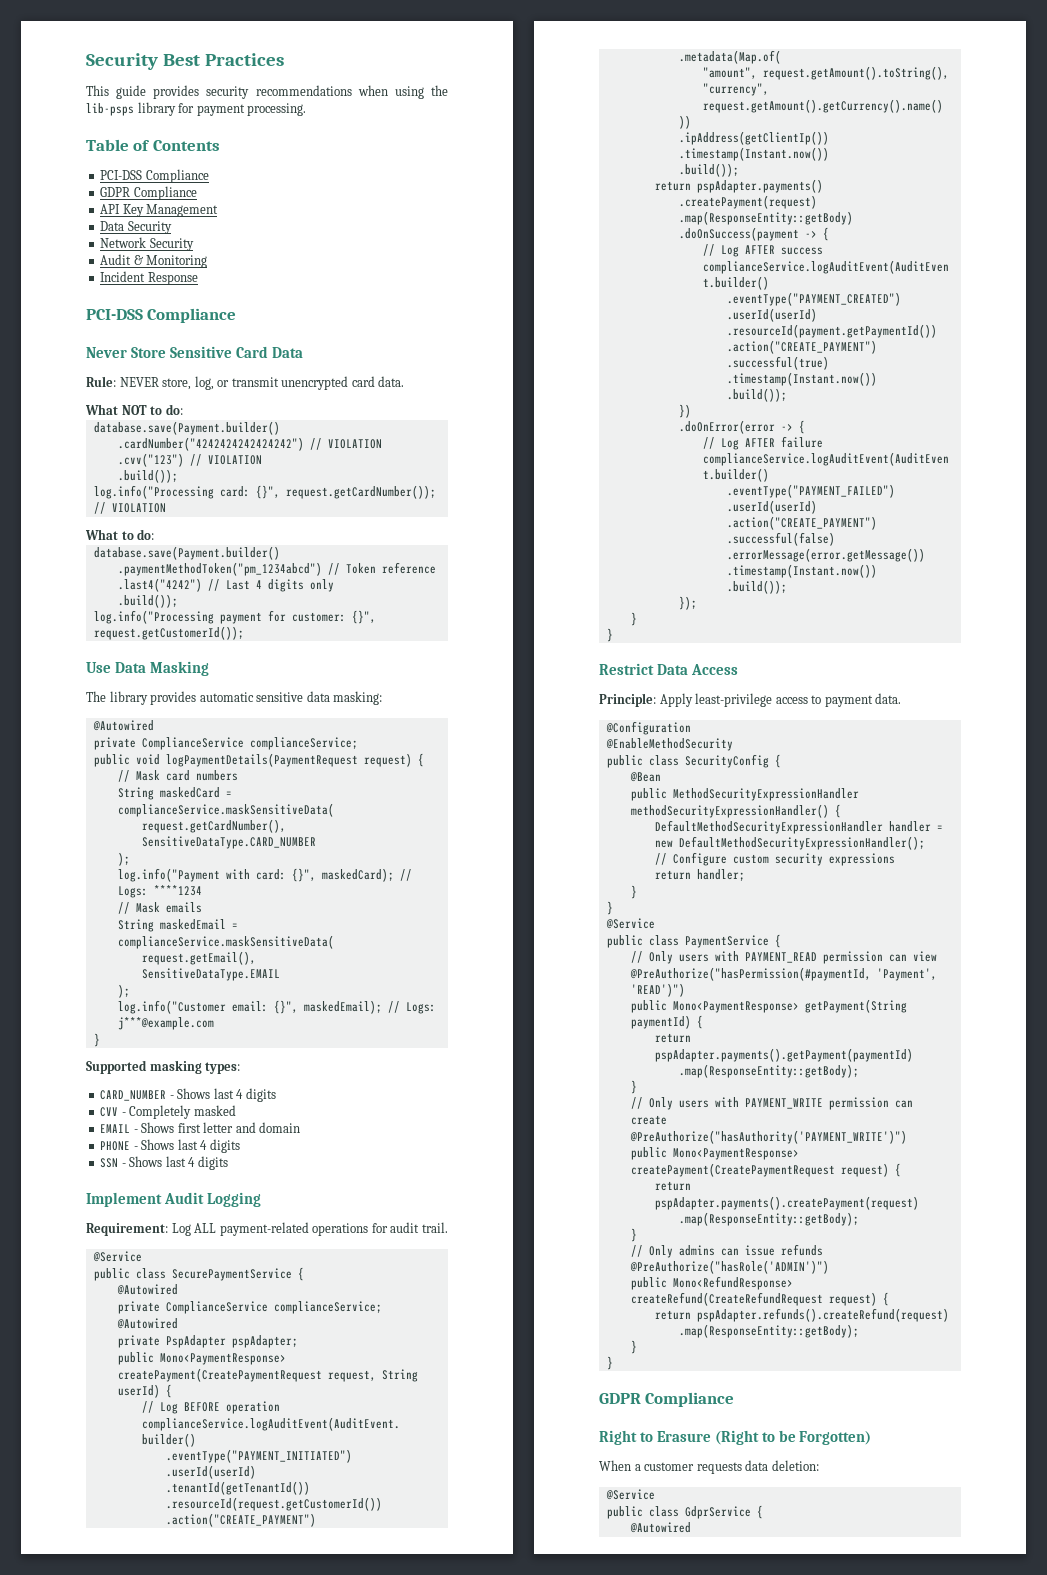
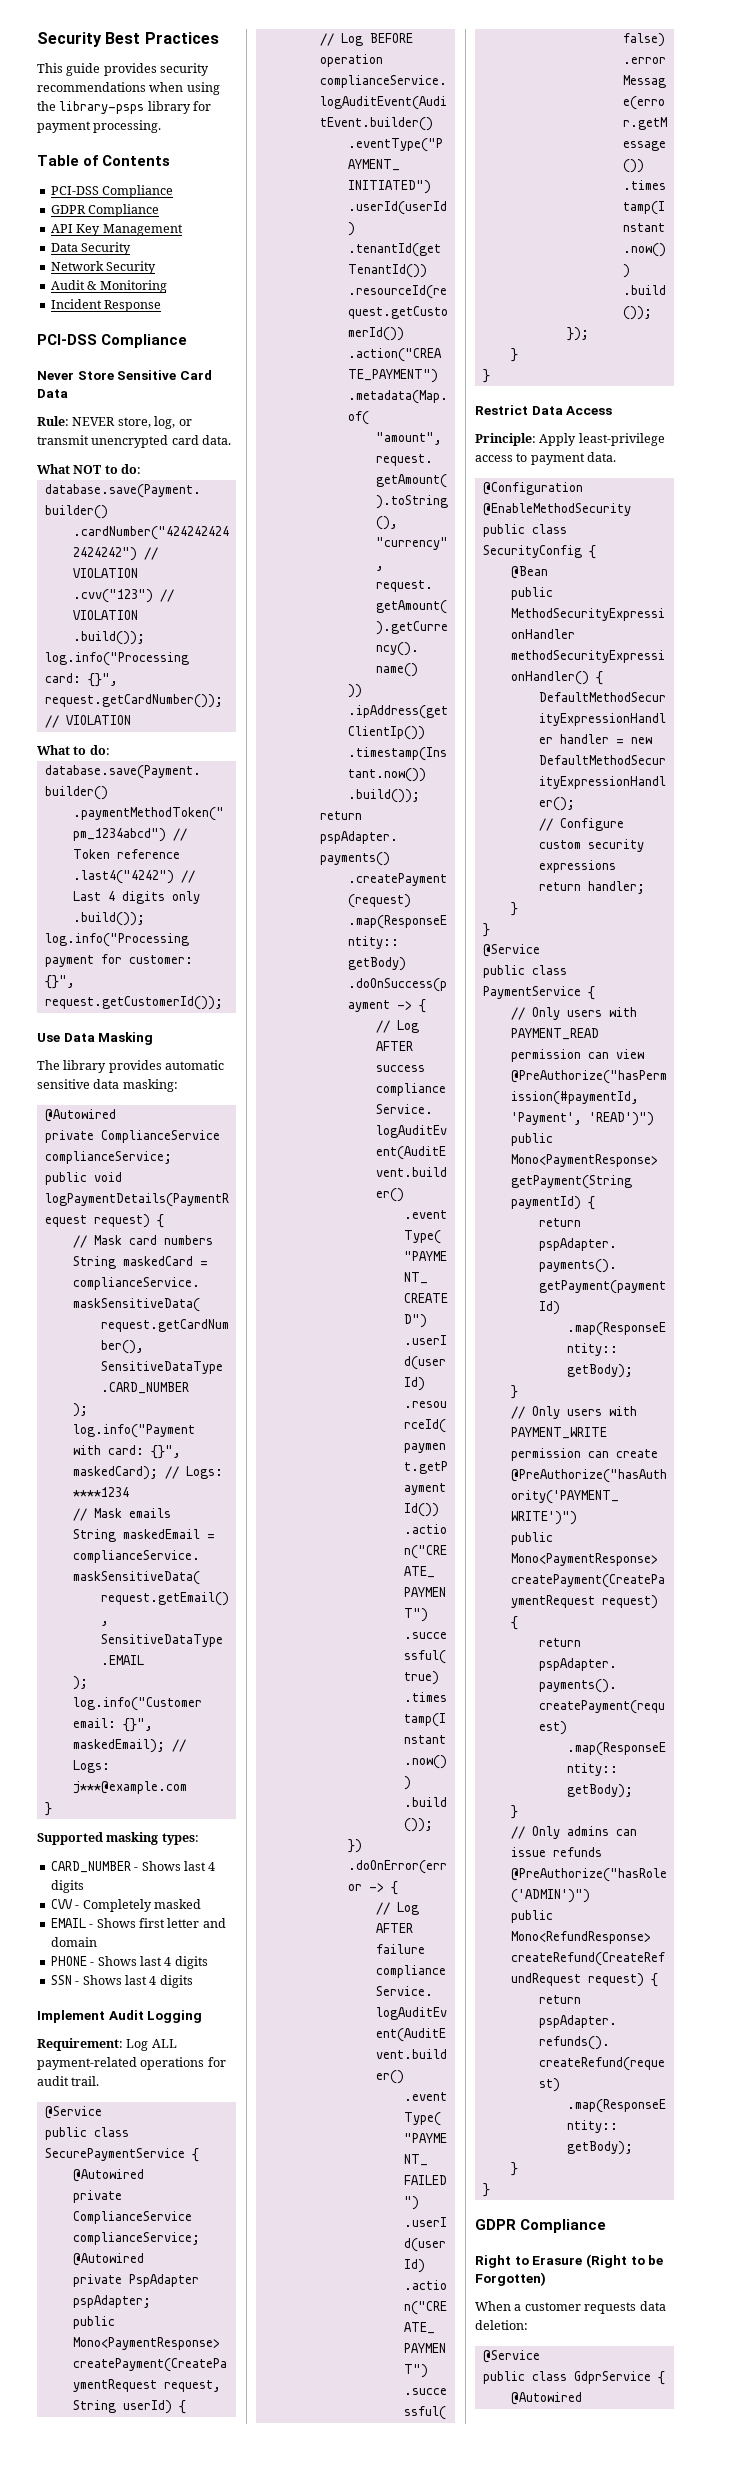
- This guide provides security recommendations when using the lib-psps library for payment processing.
+ This guide provides security recommendations when using the library-psps library for payment processing.

